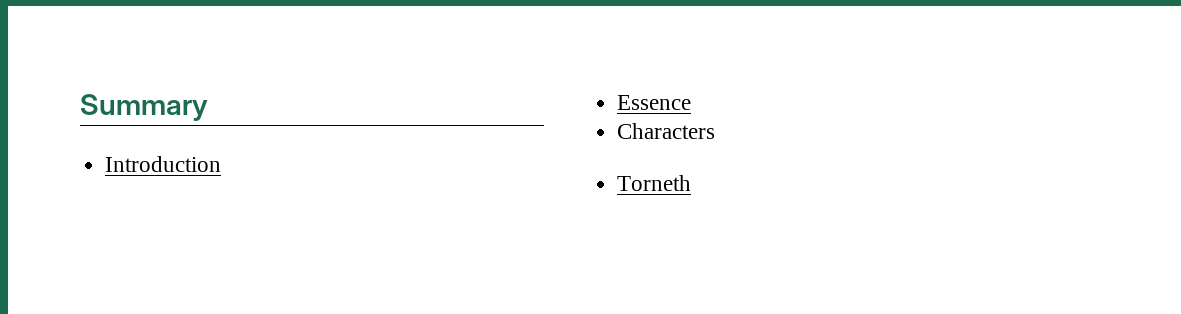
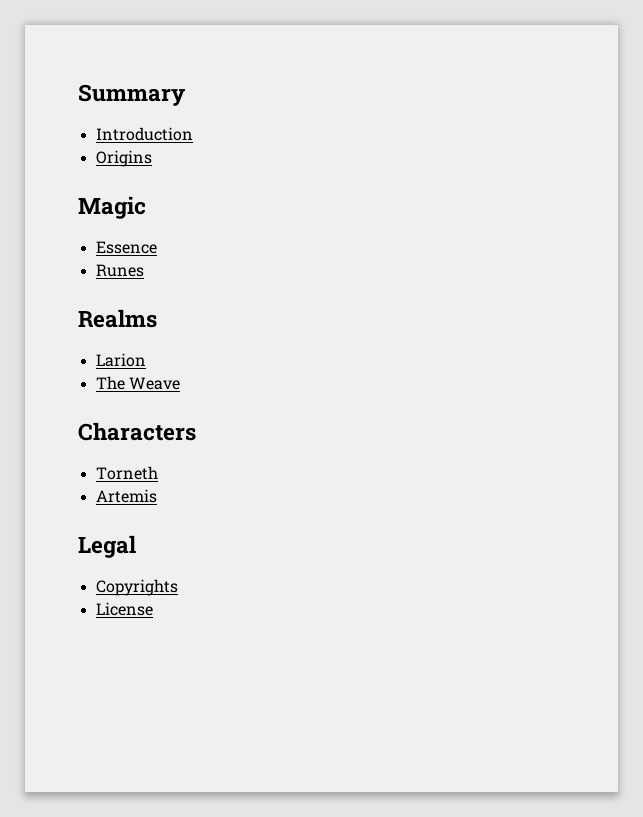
+ Origins
+ Magic
+ Runes
+ Realms
+ Larion
+ The Weave
  Characters
  Torneth
+ Artemis
+ Legal
+ Copyrights
+ License

